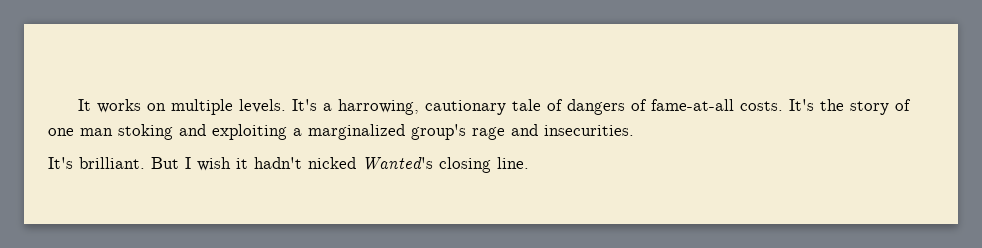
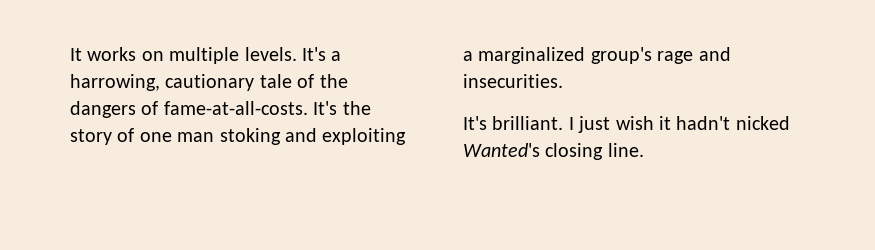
- It's a harrowing, cautionary tale of dangers of fame-at-all costs.
+ It's a harrowing, cautionary tale of the dangers of fame-at-all-costs.
- But I wish it hadn't nicked Wanted's closing line.
+ I just wish it hadn't nicked Wanted's closing line.

